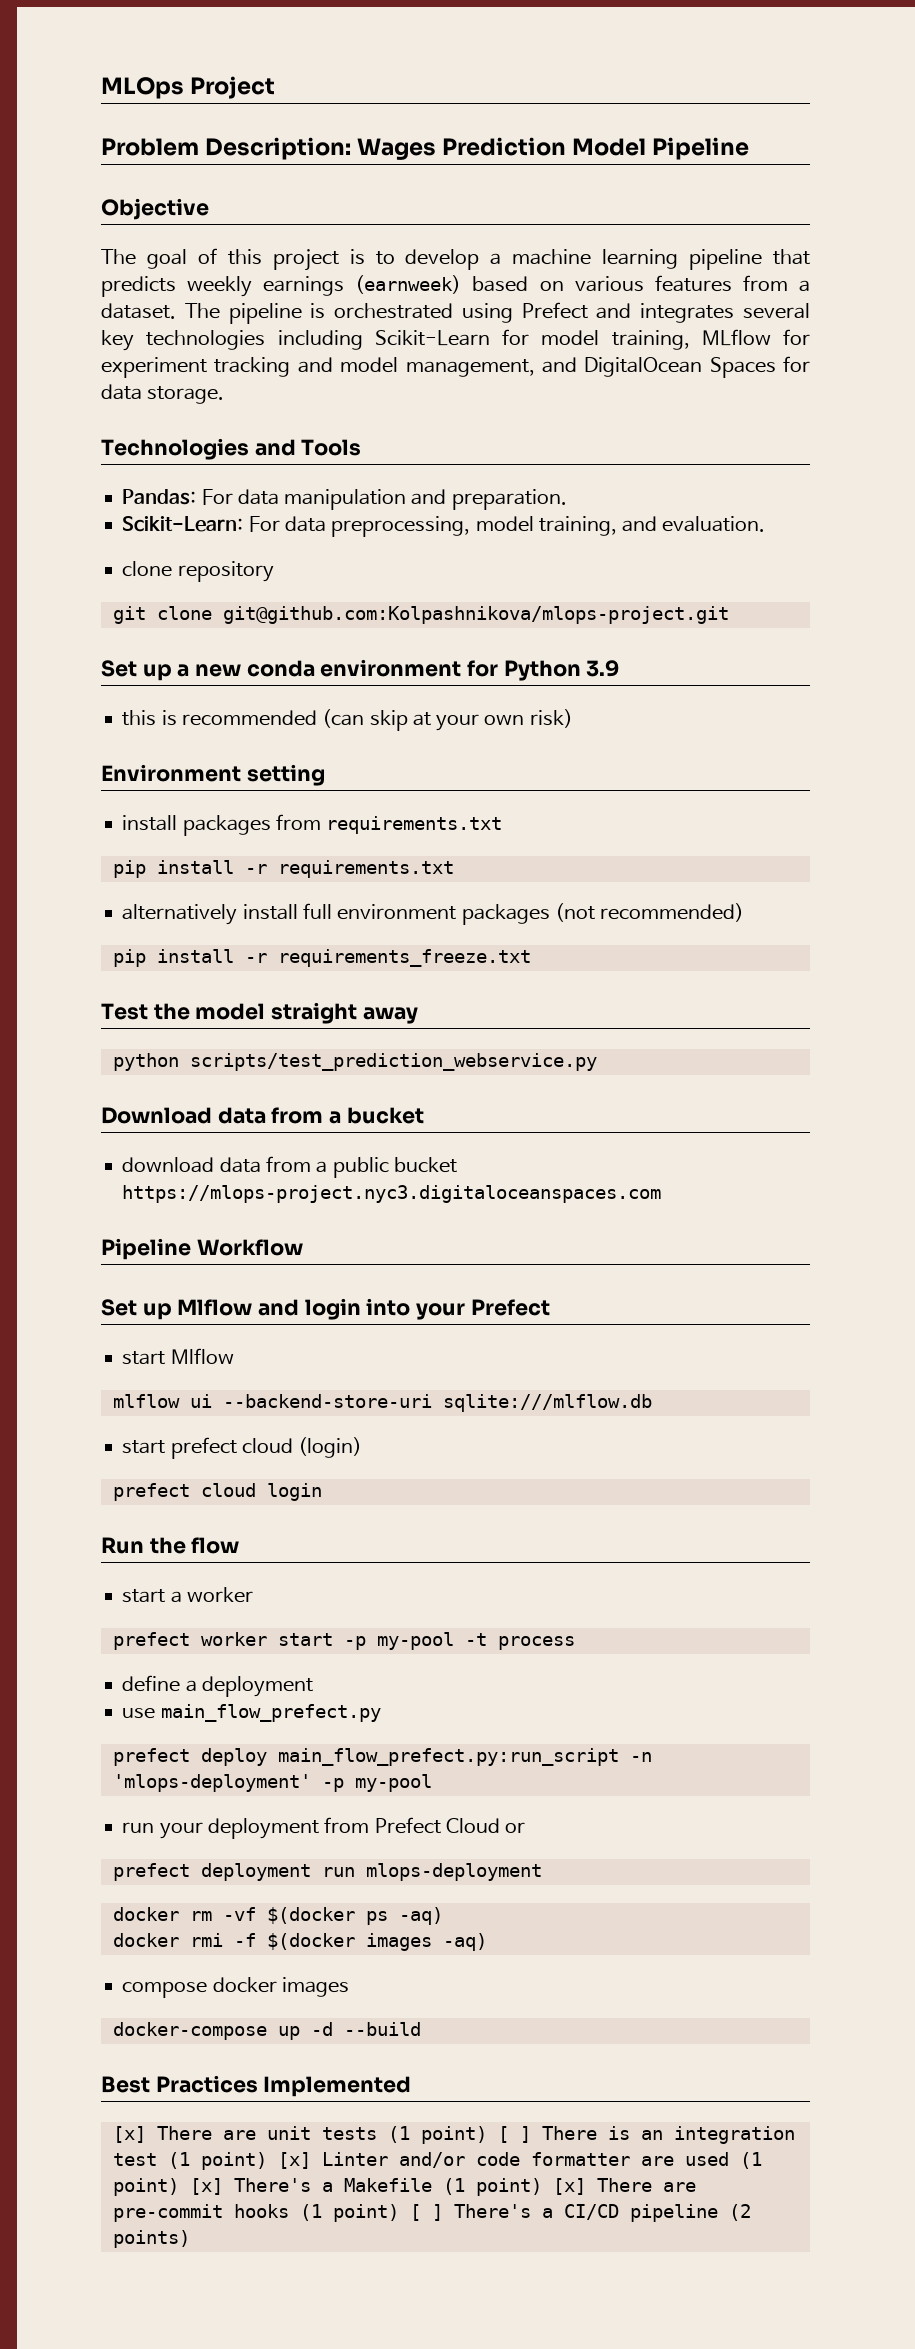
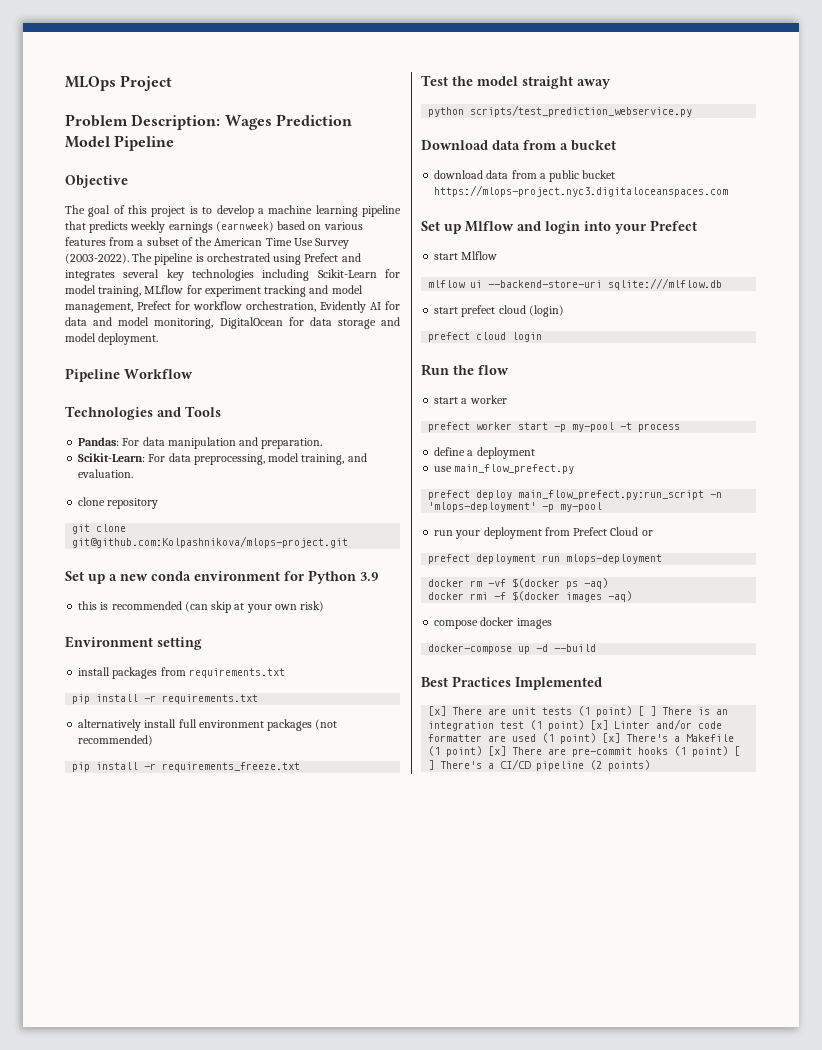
- The goal of this project is to develop a machine learning pipeline that predicts weekly earnings (earnweek) based on various features from a dataset.
+ The goal of this project is to develop a machine learning pipeline that predicts weekly earnings (earnweek) based on various features from a subset of the American Time Use Survey (2003-2022).
- The pipeline is orchestrated using Prefect and integrates several key technologies including Scikit-Learn for model training, MLflow for experiment tracking and model management, and DigitalOcean Spaces for data storage.
+ The pipeline is orchestrated using Prefect and integrates several key technologies including Scikit-Learn for model training, MLflow for experiment tracking and model management, Prefect for workflow orchestration, Evidently AI for data and model monitoring, DigitalOcean for data storage and model deployment.
+ Pipeline Workflow
- Pipeline Workflow

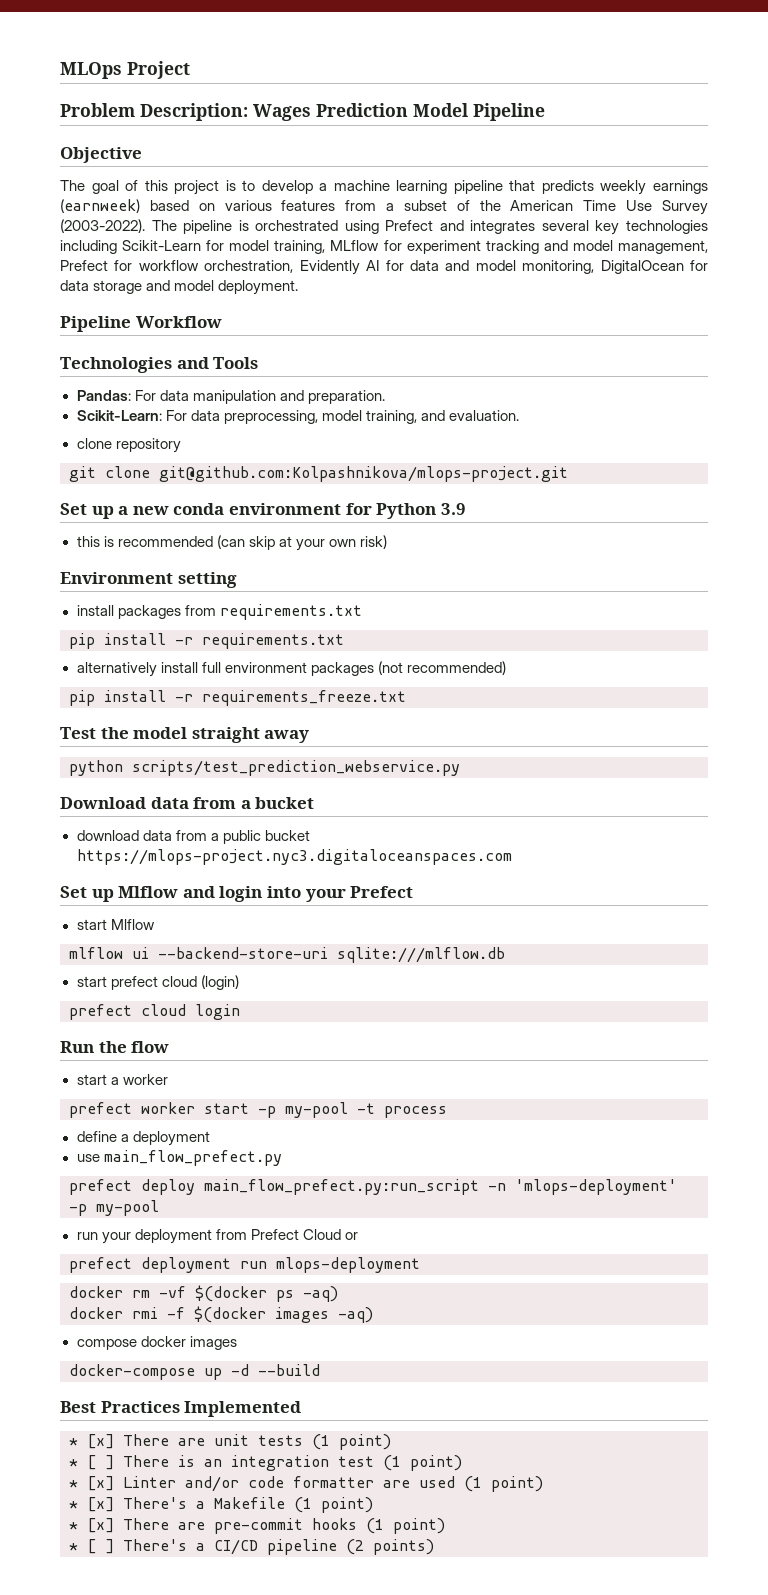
- [x] There are unit tests (1 point) [ ] There is an integration test (1 point) [x] Linter and/or code formatter are used (1 point) [x] There's a Makefile (1 point) [x] There are pre-commit hooks (1 point) [ ] There's a CI/CD pipeline (2 points)
+ * [x] There are unit tests (1 point)
+ * [ ] There is an integration test (1 point)
+ * [x] Linter and/or code formatter are used (1 point)
+ * [x] There's a Makefile (1 point)
+ * [x] There are pre-commit hooks (1 point)
+ * [ ] There's a CI/CD pipeline (2 points)

